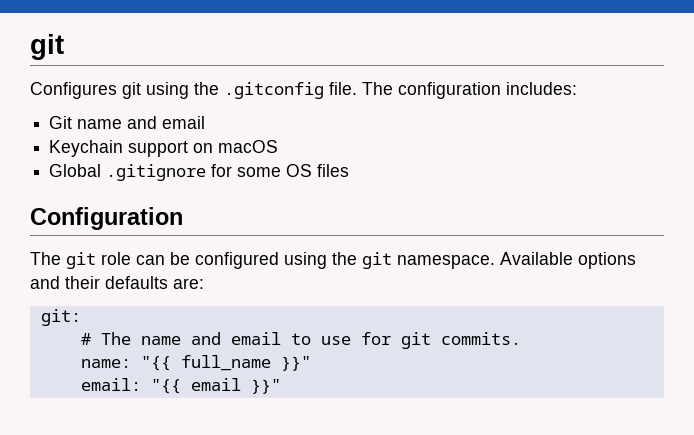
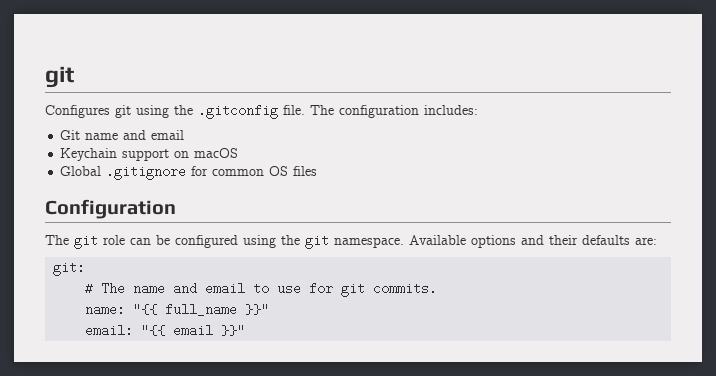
- Global .gitignore for some OS files
+ Global .gitignore for common OS files

